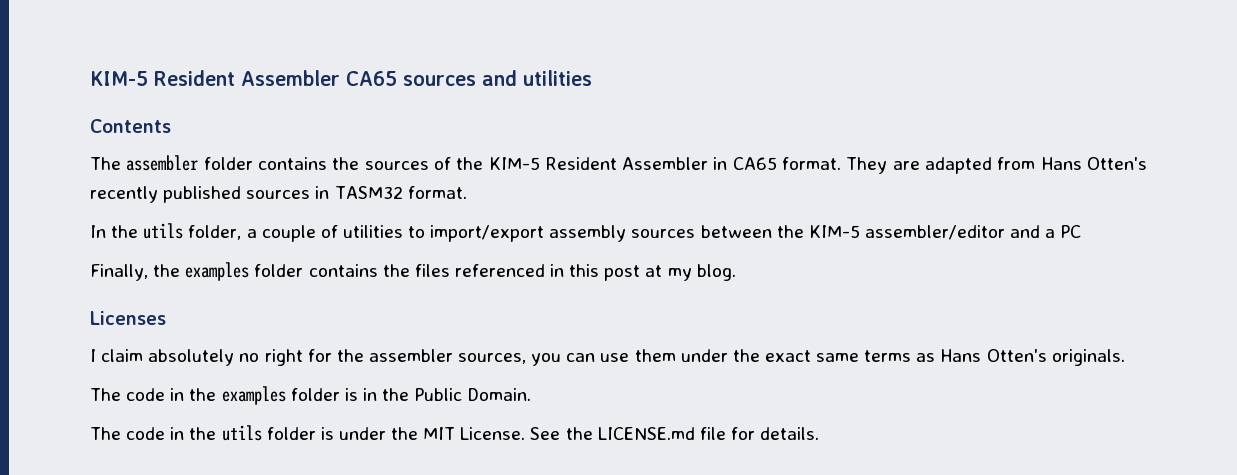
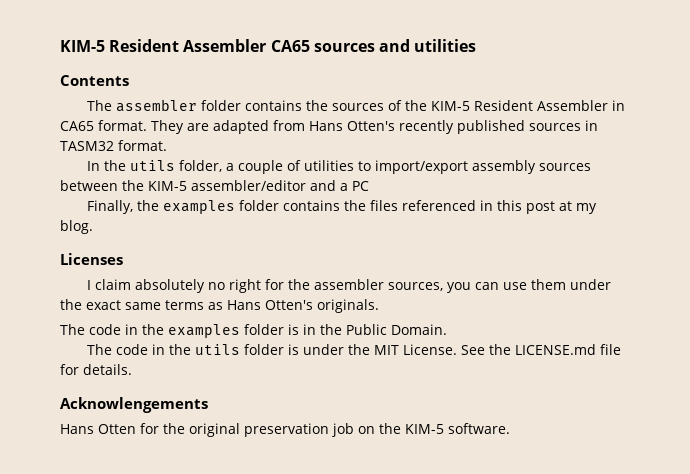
+ Acknowlengements
+ Hans Otten for the original preservation job on the KIM-5 software.

